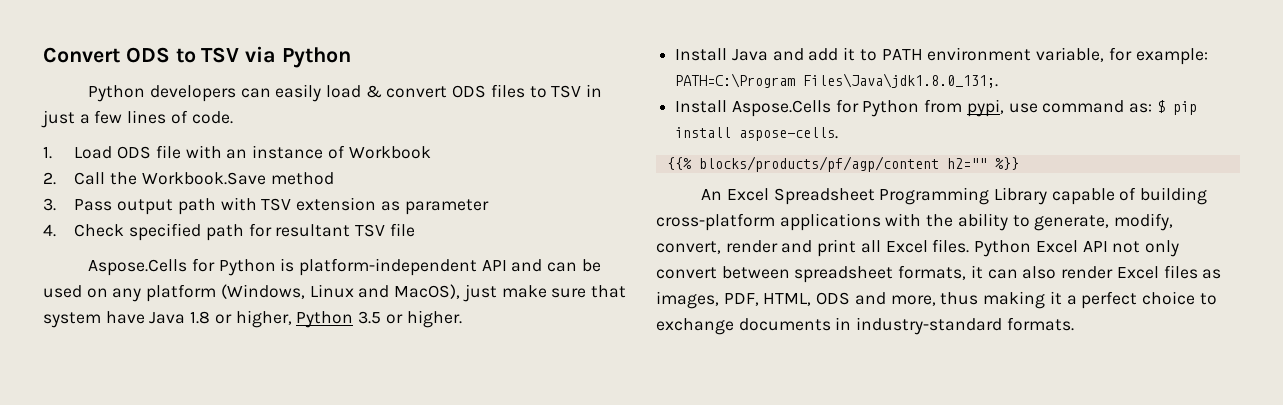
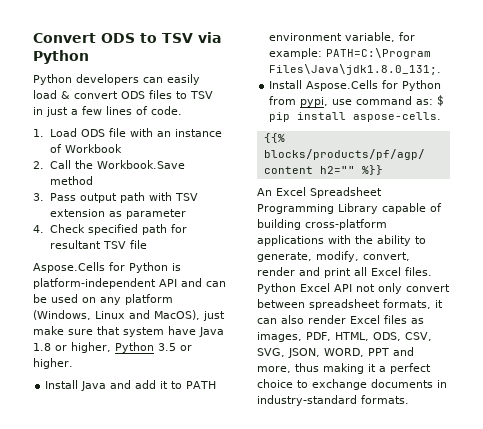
- Python Excel API not only convert between spreadsheet formats, it can also render Excel files as images, PDF, HTML, ODS and more, thus making it a perfect choice to exchange documents in industry-standard formats.
+ Python Excel API not only convert between spreadsheet formats, it can also render Excel files as images, PDF, HTML, ODS, CSV, SVG, JSON, WORD, PPT and more, thus making it a perfect choice to exchange documents in industry-standard formats.

